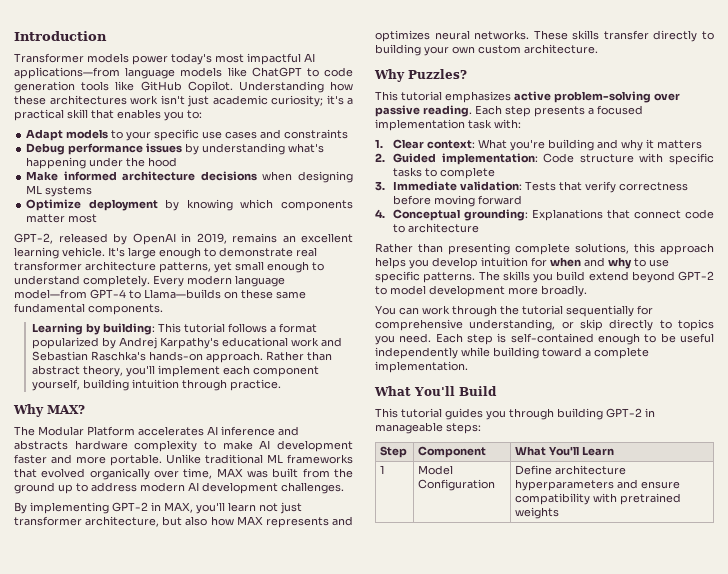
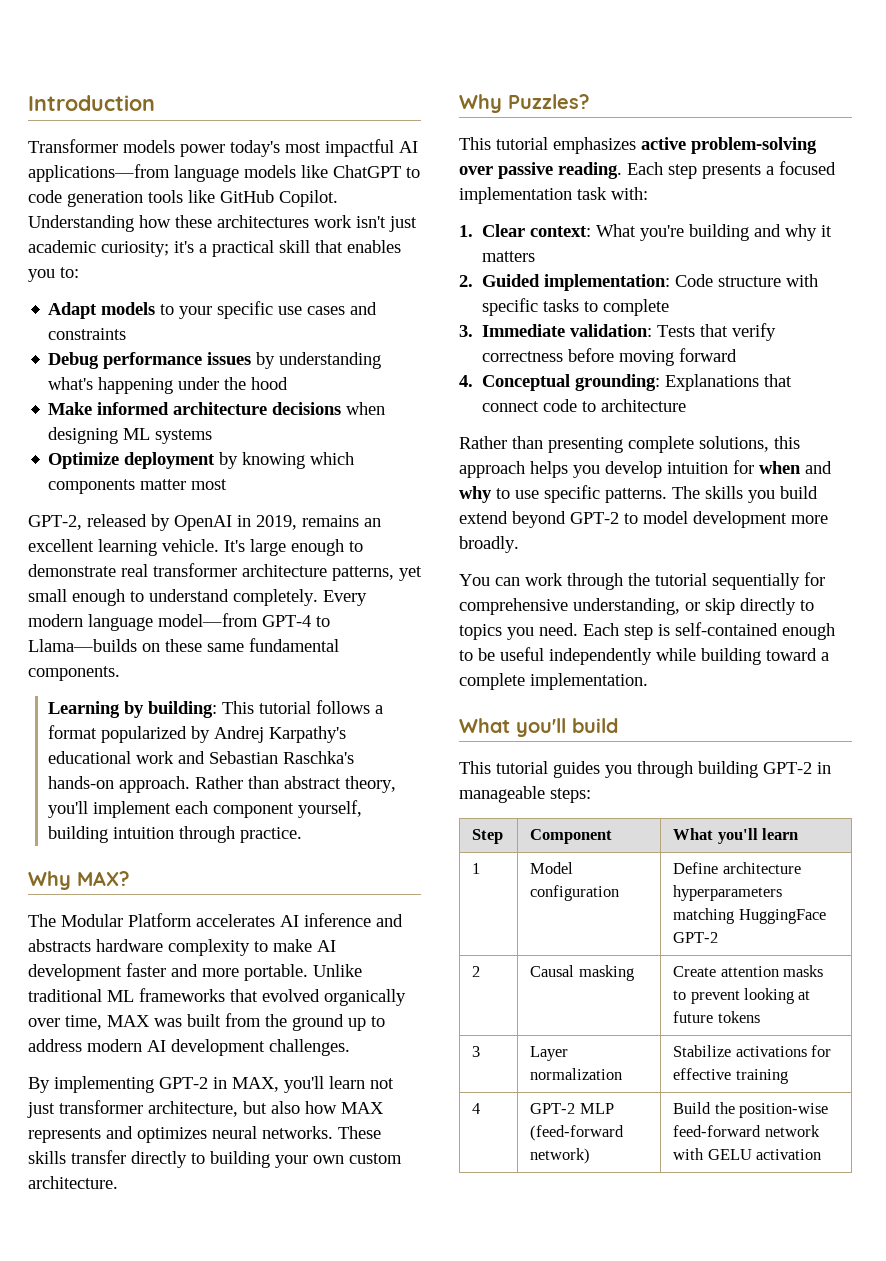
- What You'll Build
+ What you'll build
- Step | Component | What You'll Learn
+ Step | Component | What you'll learn
- 1 | Model Configuration | Define architecture hyperparameters and ensure compatibility with pretrained weights
+ 1 | Model configuration | Define architecture hyperparameters matching HuggingFace GPT-2
+ 2 | Causal masking | Create attention masks to prevent looking at future tokens
+ 3 | Layer normalization | Stabilize activations for effective training
+ 4 | GPT-2 MLP (feed-forward network) | Build the position-wise feed-forward network with GELU activation

